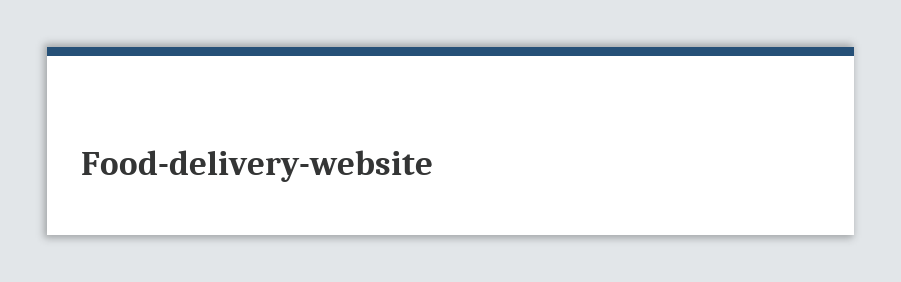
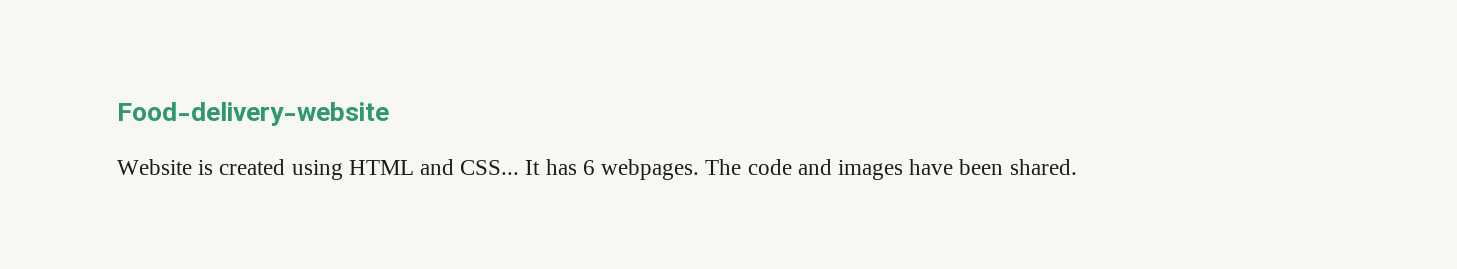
+ Website is created using HTML and CSS... It has 6 webpages. The code and images have been shared.

